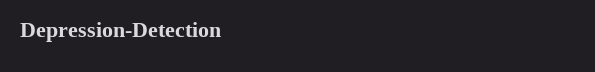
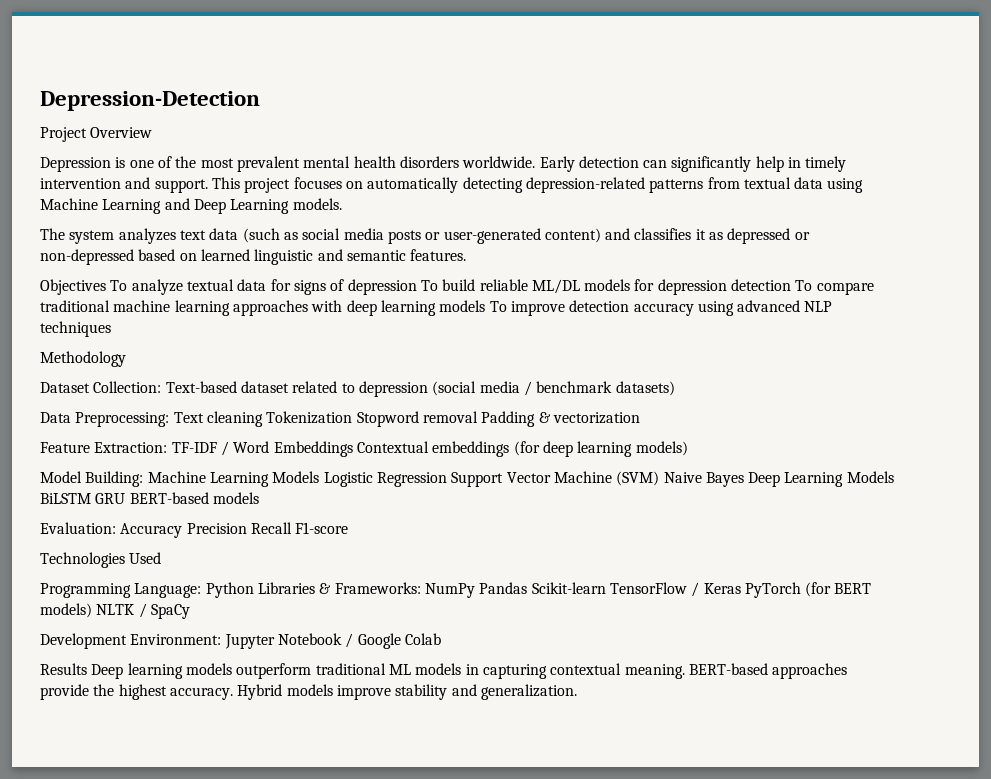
+ Project Overview
+ Depression is one of the most prevalent mental health disorders worldwide. Early detection can significantly help in timely intervention and support. This project focuses on automatically detecting depression-related patterns from textual data using Machine Learning and Deep Learning models.
+ The system analyzes text data (such as social media posts or user-generated content) and classifies it as depressed or non-depressed based on learned linguistic and semantic features.
+ Objectives To analyze textual data for signs of depression To build reliable ML/DL models for depression detection To compare traditional machine learning approaches with deep learning models To improve detection accuracy using advanced NLP techniques
+ Methodology
+ Dataset Collection: Text-based dataset related to depression (social media / benchmark datasets)
+ Data Preprocessing: Text cleaning Tokenization Stopword removal Padding & vectorization
+ Feature Extraction: TF-IDF / Word Embeddings Contextual embeddings (for deep learning models)
+ Model Building: Machine Learning Models Logistic Regression Support Vector Machine (SVM) Naive Bayes Deep Learning Models BiLSTM GRU BERT-based models
+ Evaluation: Accuracy Precision Recall F1-score
+ Technologies Used
+ Programming Language: Python Libraries & Frameworks: NumPy Pandas Scikit-learn TensorFlow / Keras PyTorch (for BERT models) NLTK / SpaCy
+ Development Environment: Jupyter Notebook / Google Colab
+ Results Deep learning models outperform traditional ML models in capturing contextual meaning. BERT-based approaches provide the highest accuracy. Hybrid models improve stability and generalization.

